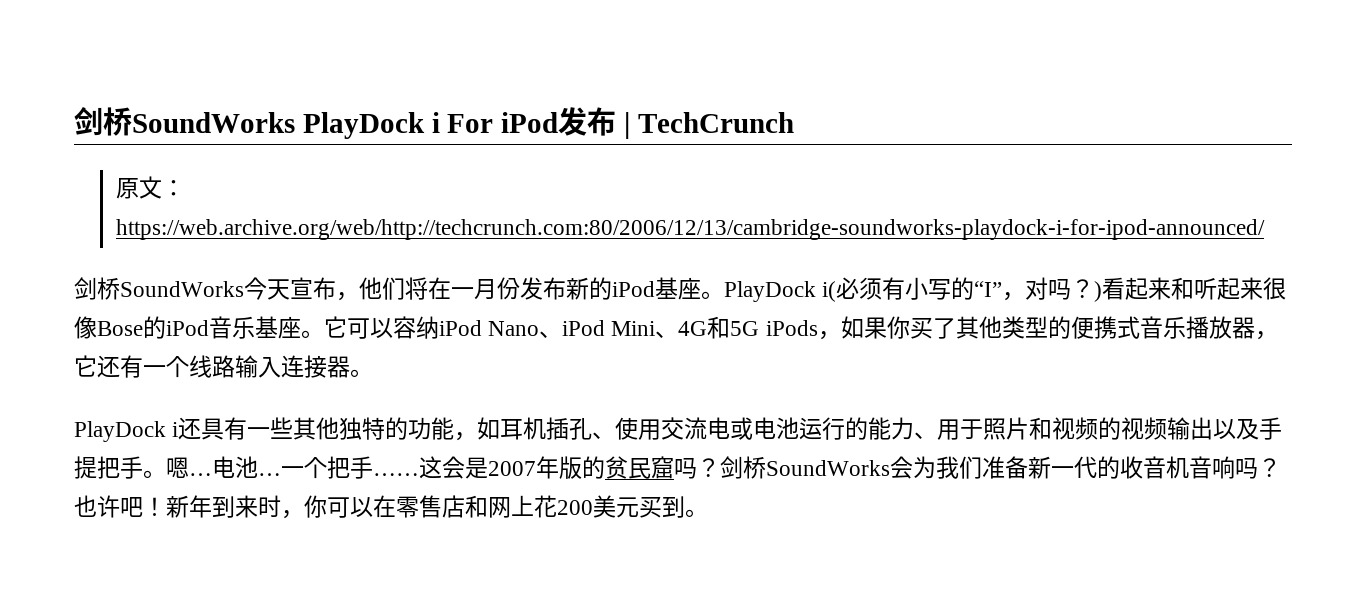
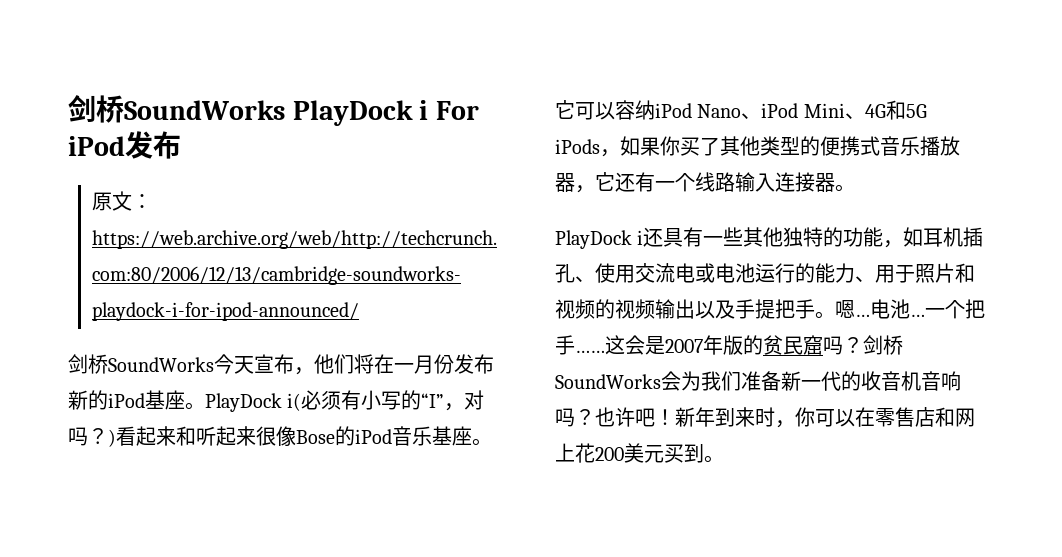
- 剑桥SoundWorks PlayDock i For iPod发布 | TechCrunch
+ 剑桥SoundWorks PlayDock i For iPod发布

